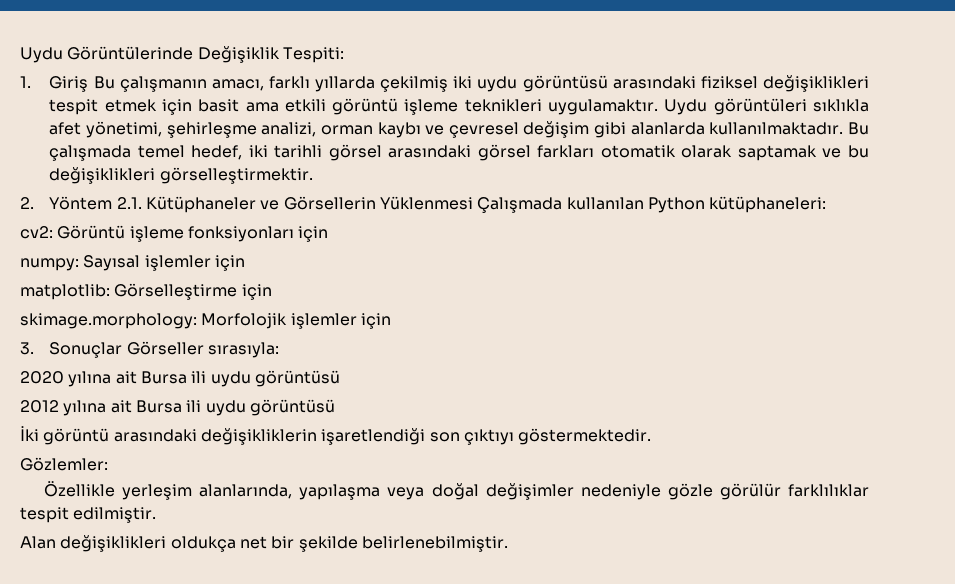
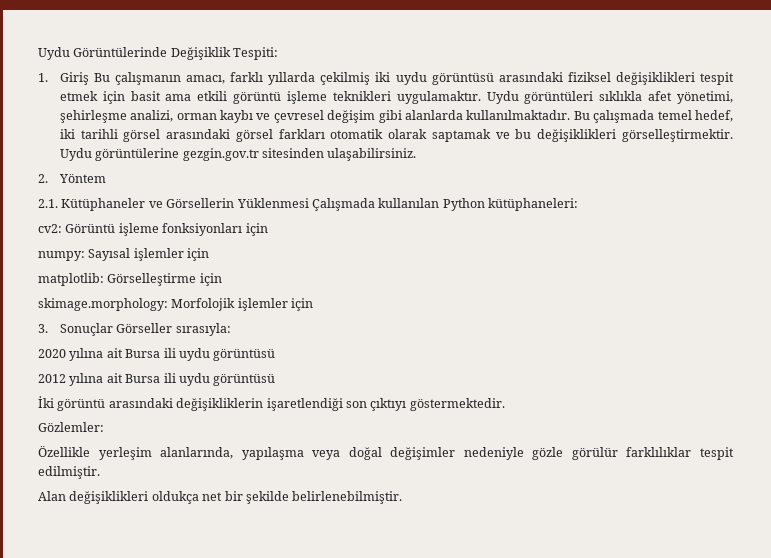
+ Uydu görüntülerine gezgin.gov.tr sitesinden ulaşabilirsiniz.
- 2. Yöntem 2.1. Kütüphaneler ve Görsellerin Yüklenmesi Çalışmada kullanılan Python kütüphaneleri:
+ 2. Yöntem
+ 2.1. Kütüphaneler ve Görsellerin Yüklenmesi Çalışmada kullanılan Python kütüphaneleri:

